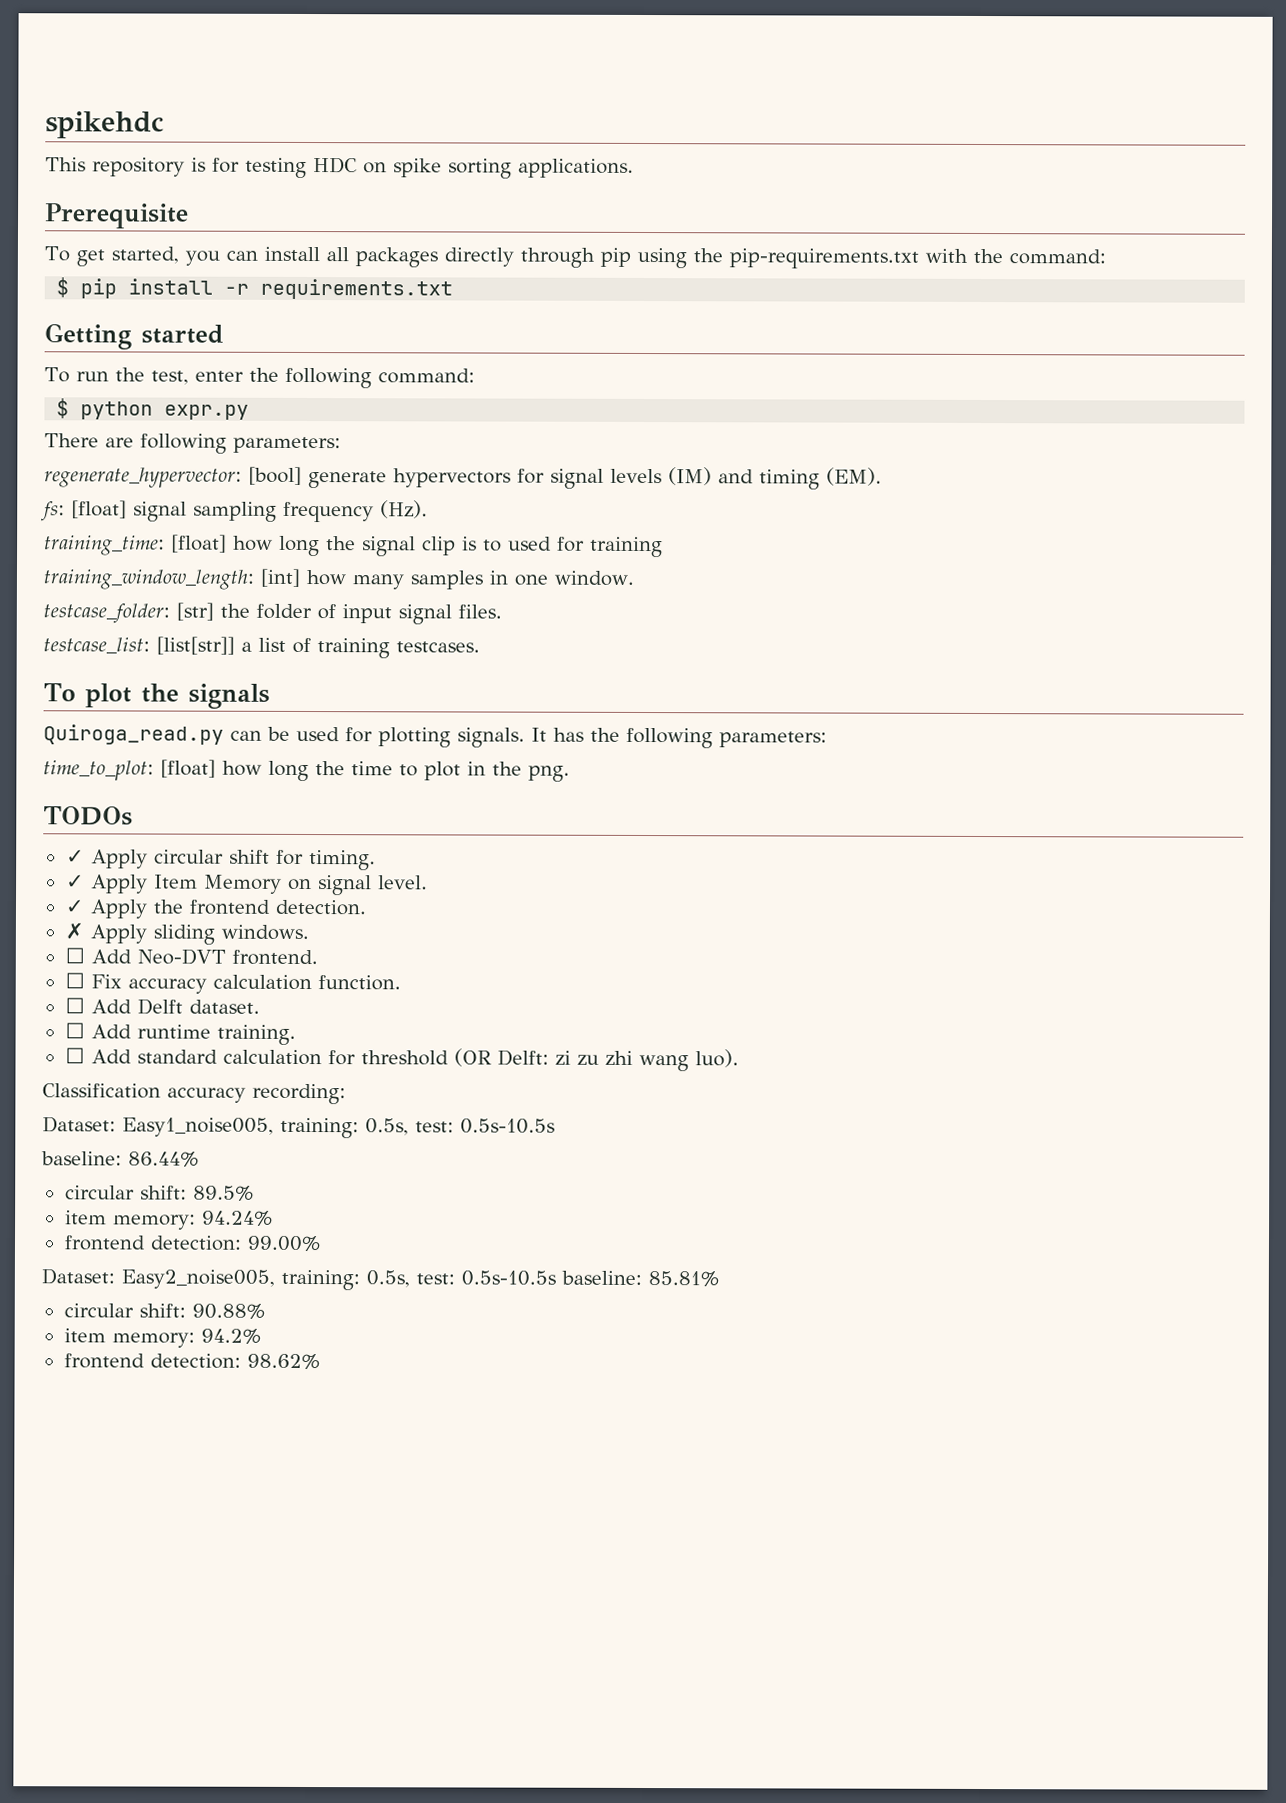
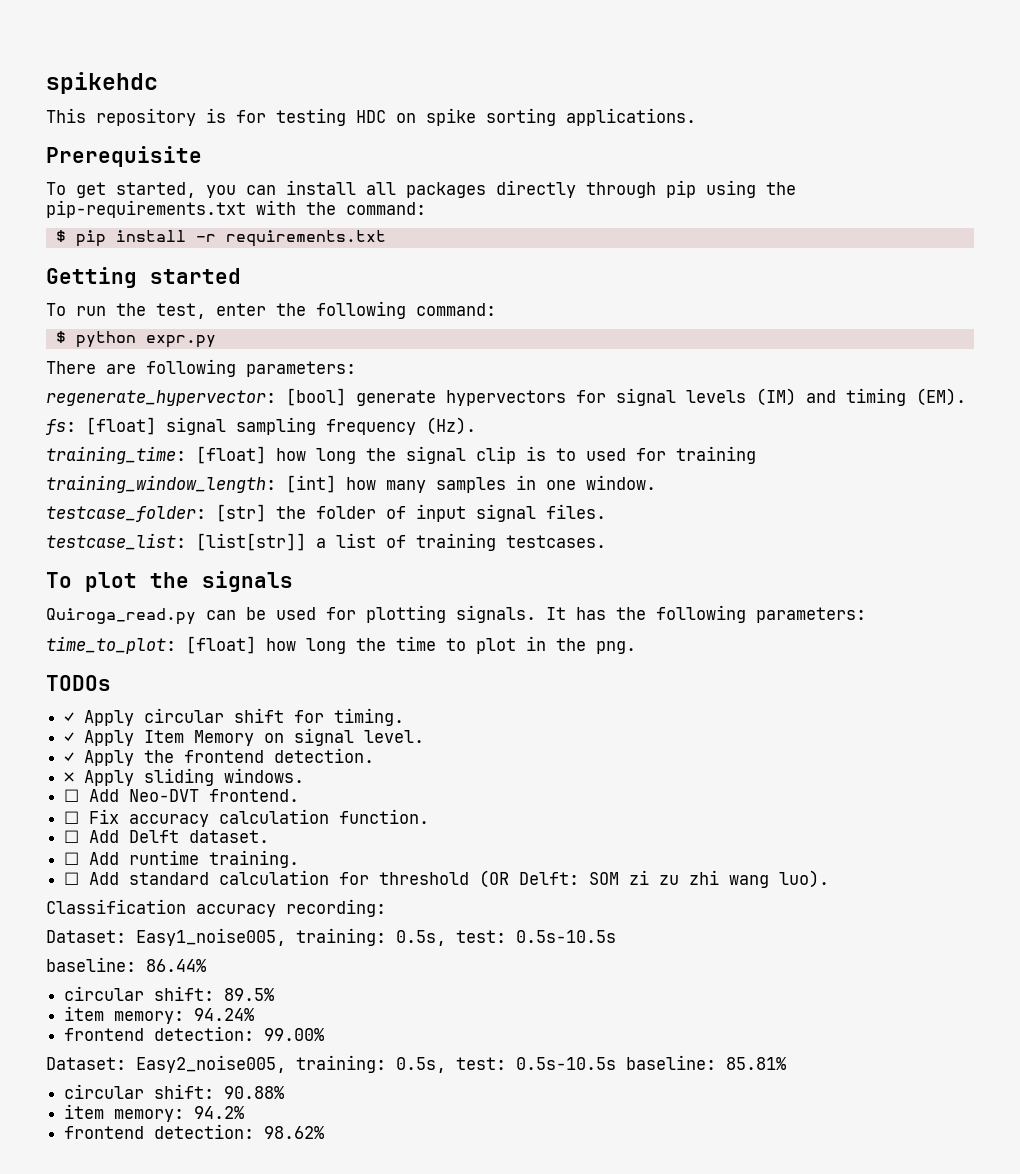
- ☐ Add standard calculation for threshold (OR Delft: zi zu zhi wang luo).
+ ☐ Add standard calculation for threshold (OR Delft: SOM zi zu zhi wang luo).

